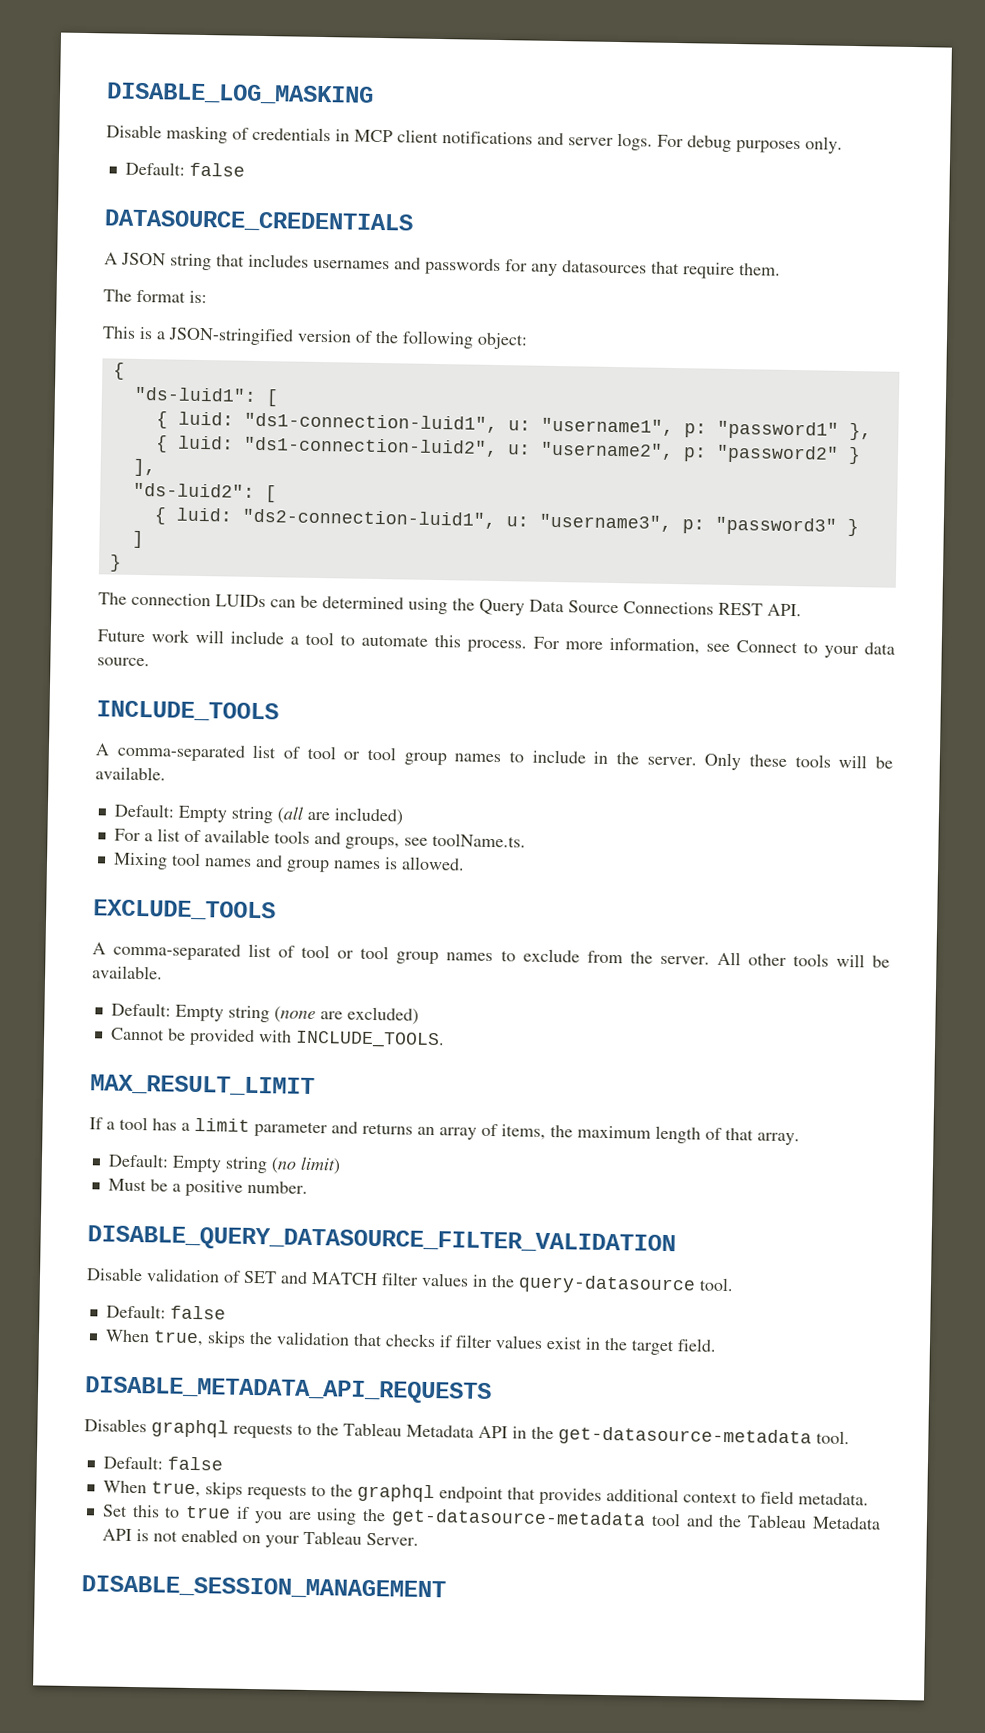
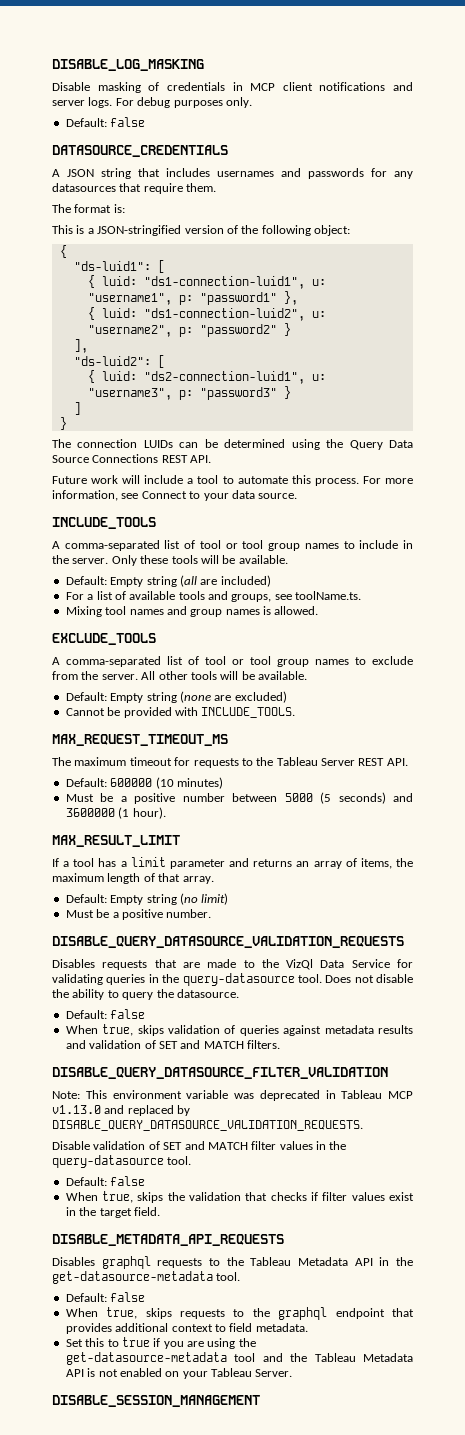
+ MAX_REQUEST_TIMEOUT_MS
+ The maximum timeout for requests to the Tableau Server REST API.
+ Default: 600000 (10 minutes)
+ Must be a positive number between 5000 (5 seconds) and 3600000 (1 hour).
+ DISABLE_QUERY_DATASOURCE_VALIDATION_REQUESTS
+ Disables requests that are made to the VizQl Data Service for validating queries in the query-datasource tool. Does not disable the ability to query the datasource.
+ Default: false
+ When true, skips validation of queries against metadata results and validation of SET and MATCH filters.
  DISABLE_QUERY_DATASOURCE_FILTER_VALIDATION
+ Note: This environment variable was deprecated in Tableau MCP v1.13.0 and replaced by DISABLE_QUERY_DATASOURCE_VALIDATION_REQUESTS.

